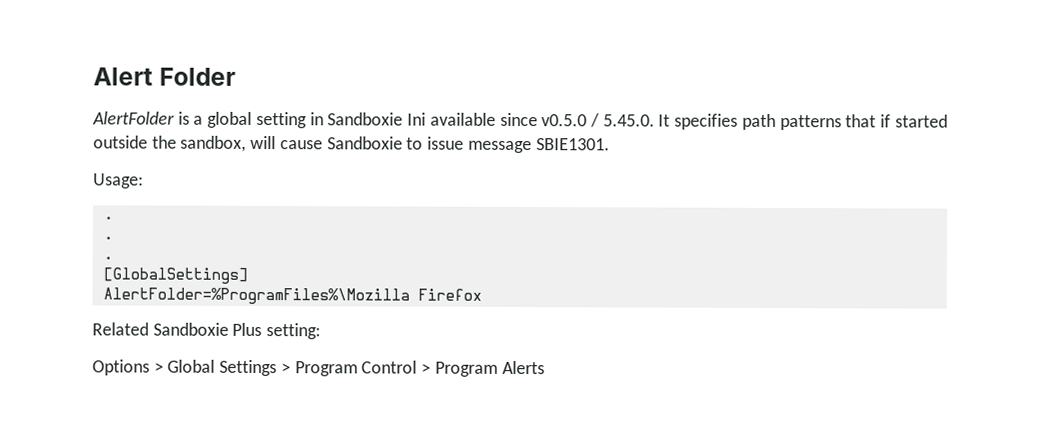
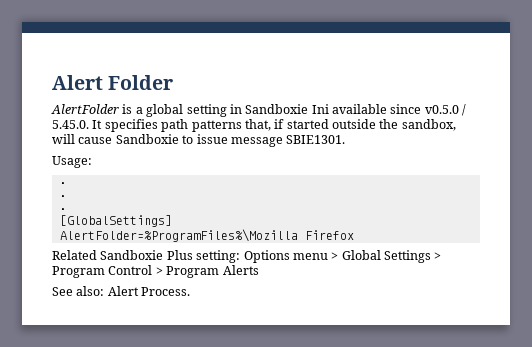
- AlertFolder is a global setting in Sandboxie Ini available since v0.5.0 / 5.45.0. It specifies path patterns that if started outside the sandbox, will cause Sandboxie to issue message SBIE1301.
+ AlertFolder is a global setting in Sandboxie Ini available since v0.5.0 / 5.45.0. It specifies path patterns that, if started outside the sandbox, will cause Sandboxie to issue message SBIE1301.
- Related Sandboxie Plus setting:
- Options > Global Settings > Program Control > Program Alerts
+ Related Sandboxie Plus setting: Options menu > Global Settings > Program Control > Program Alerts
+ See also: Alert Process.

